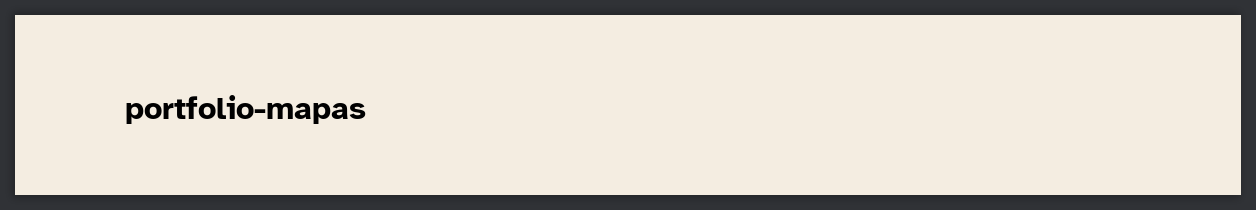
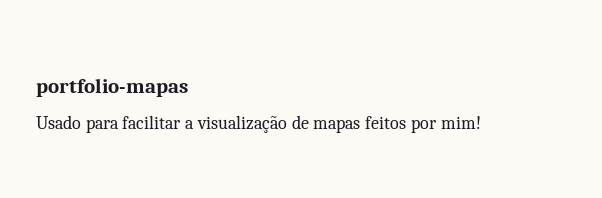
+ Usado para facilitar a visualização de mapas feitos por mim!

